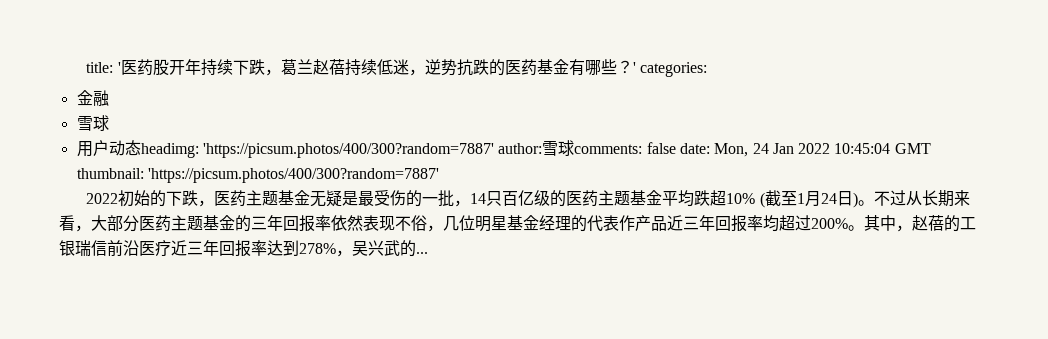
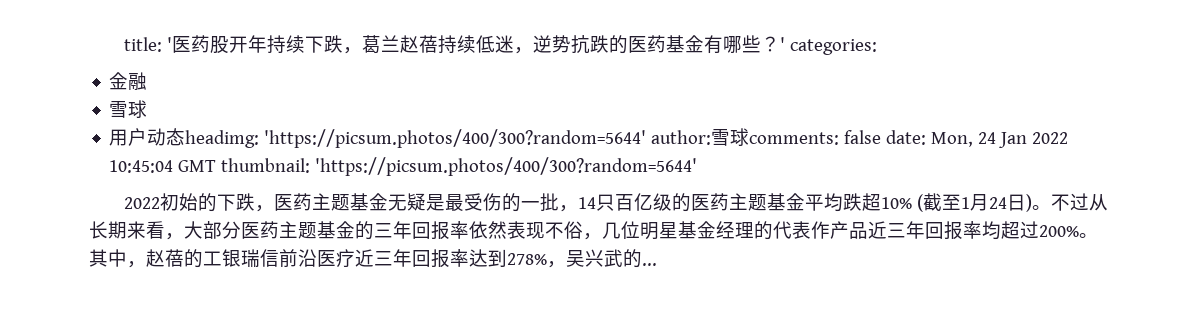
- 用户动态headimg: 'https://picsum.photos/400/300?random=7887' author:雪球comments: false date: Mon, 24 Jan 2022 10:45:04 GMT thumbnail: 'https://picsum.photos/400/300?random=7887'
+ 用户动态headimg: 'https://picsum.photos/400/300?random=5644' author:雪球comments: false date: Mon, 24 Jan 2022 10:45:04 GMT thumbnail: 'https://picsum.photos/400/300?random=5644'

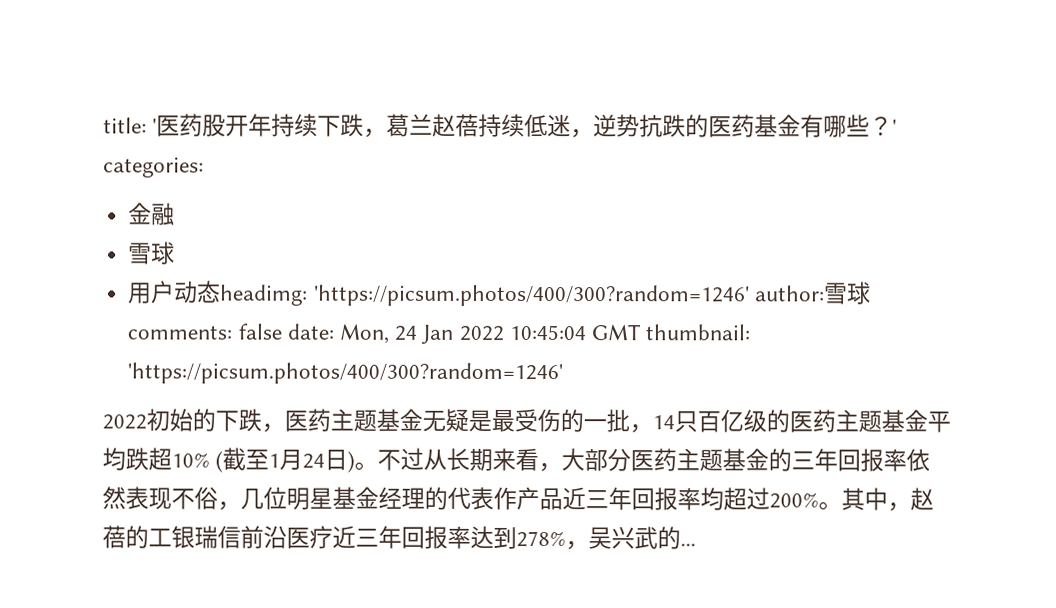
- 用户动态headimg: 'https://picsum.photos/400/300?random=5644' author:雪球comments: false date: Mon, 24 Jan 2022 10:45:04 GMT thumbnail: 'https://picsum.photos/400/300?random=5644'
+ 用户动态headimg: 'https://picsum.photos/400/300?random=1246' author:雪球comments: false date: Mon, 24 Jan 2022 10:45:04 GMT thumbnail: 'https://picsum.photos/400/300?random=1246'

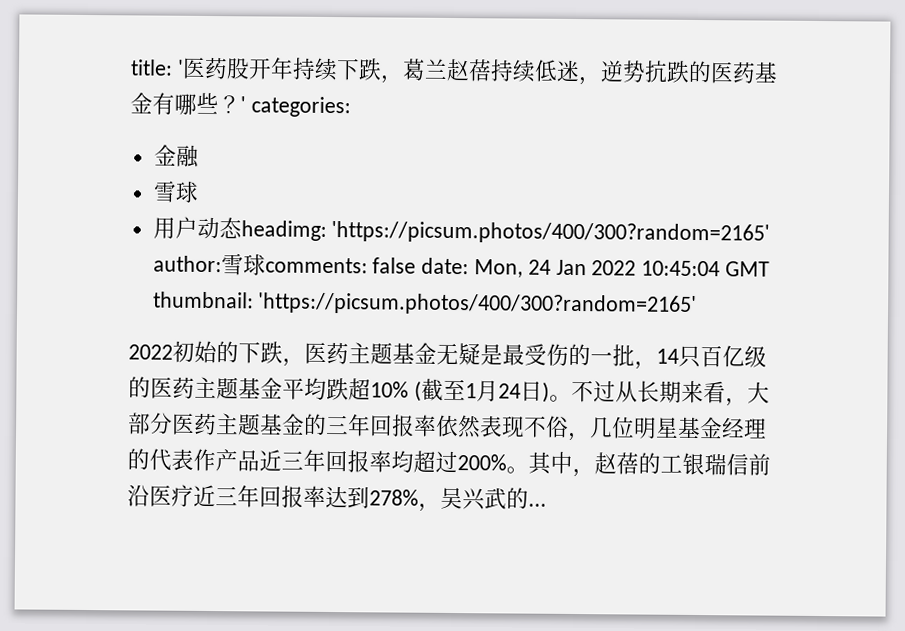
- 用户动态headimg: 'https://picsum.photos/400/300?random=1246' author:雪球comments: false date: Mon, 24 Jan 2022 10:45:04 GMT thumbnail: 'https://picsum.photos/400/300?random=1246'
+ 用户动态headimg: 'https://picsum.photos/400/300?random=2165' author:雪球comments: false date: Mon, 24 Jan 2022 10:45:04 GMT thumbnail: 'https://picsum.photos/400/300?random=2165'

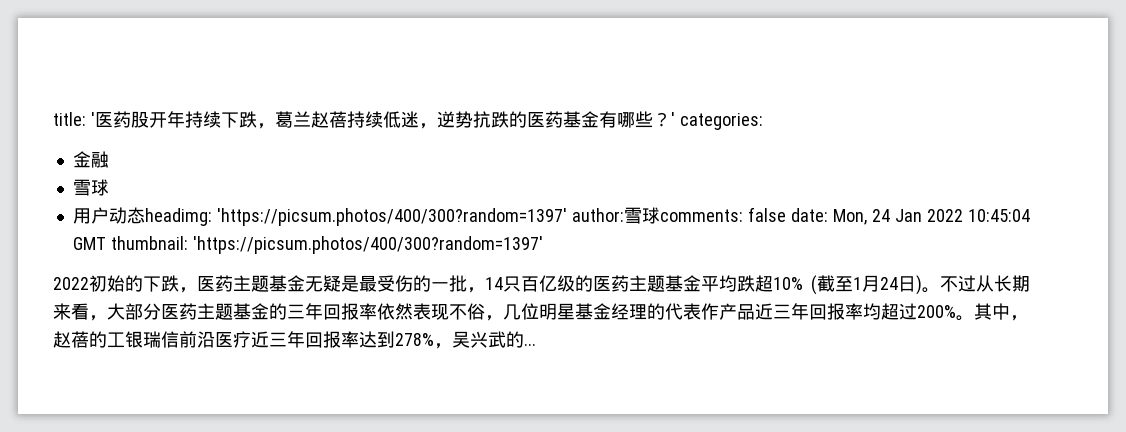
- 用户动态headimg: 'https://picsum.photos/400/300?random=2165' author:雪球comments: false date: Mon, 24 Jan 2022 10:45:04 GMT thumbnail: 'https://picsum.photos/400/300?random=2165'
+ 用户动态headimg: 'https://picsum.photos/400/300?random=1397' author:雪球comments: false date: Mon, 24 Jan 2022 10:45:04 GMT thumbnail: 'https://picsum.photos/400/300?random=1397'

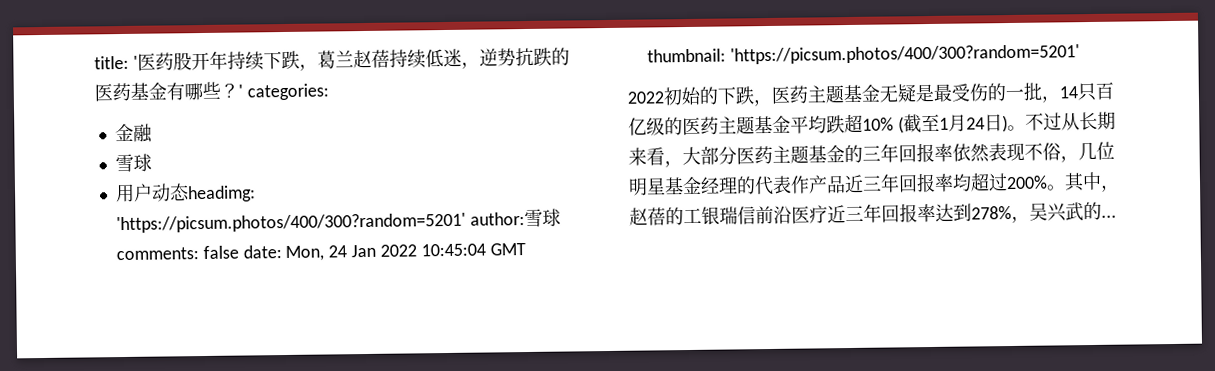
- 用户动态headimg: 'https://picsum.photos/400/300?random=1397' author:雪球comments: false date: Mon, 24 Jan 2022 10:45:04 GMT thumbnail: 'https://picsum.photos/400/300?random=1397'
+ 用户动态headimg: 'https://picsum.photos/400/300?random=5201' author:雪球comments: false date: Mon, 24 Jan 2022 10:45:04 GMT thumbnail: 'https://picsum.photos/400/300?random=5201'

